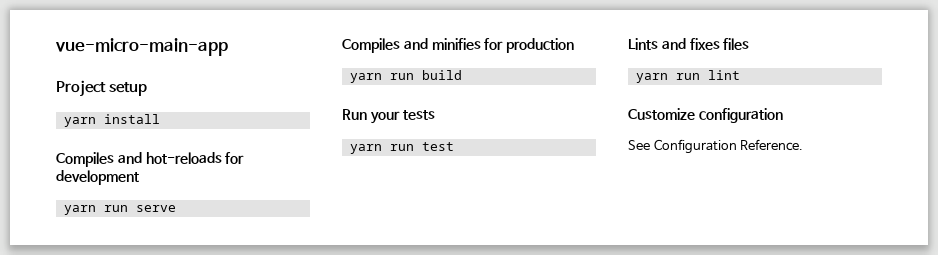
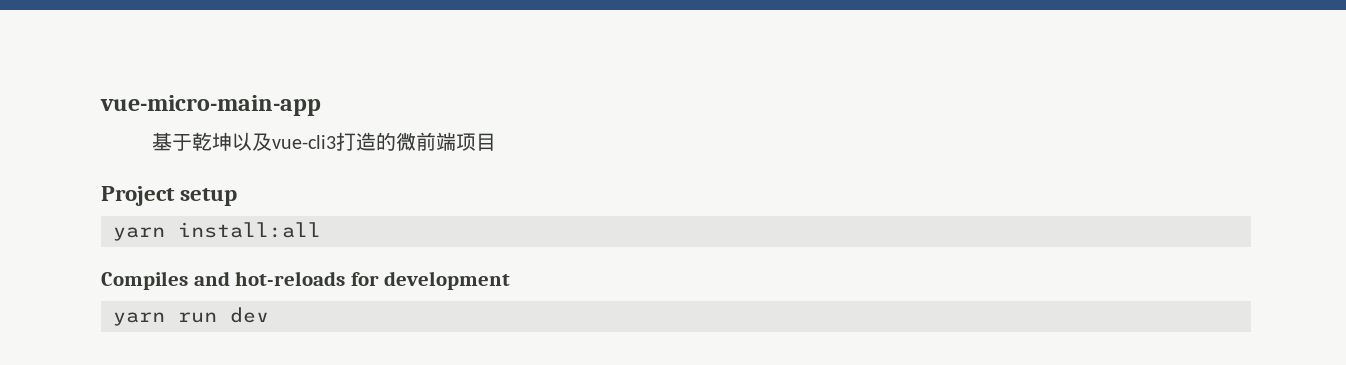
+ 基于乾坤以及vue-cli3打造的微前端项目
- yarn install
+ yarn install:all
- yarn run serve
- Compiles and minifies for production
- yarn run build
- Run your tests
- yarn run test
- Lints and fixes files
- yarn run lint
- Customize configuration
- See Configuration Reference.
+ yarn run dev

